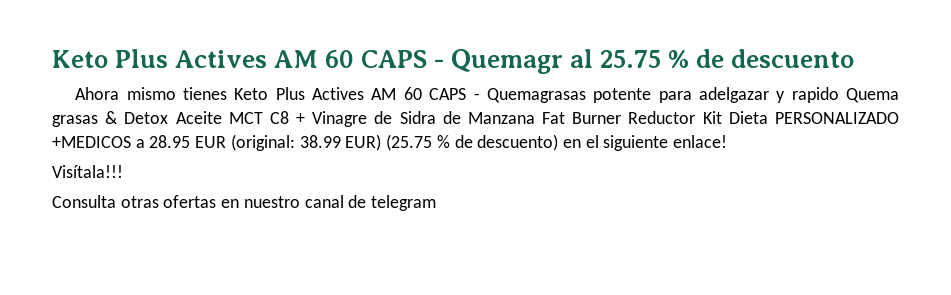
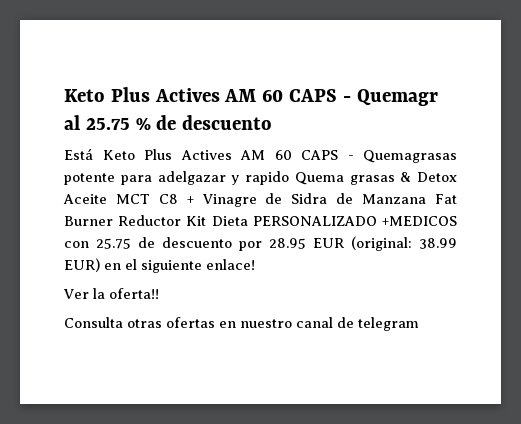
- Ahora mismo tienes Keto Plus Actives AM 60 CAPS - Quemagrasas potente para adelgazar y rapido Quema grasas & Detox Aceite MCT C8 + Vinagre de Sidra de Manzana Fat Burner Reductor Kit Dieta PERSONALIZADO +MEDICOS a 28.95 EUR (original: 38.99 EUR) (25.75 % de descuento) en el siguiente enlace!
+ Está Keto Plus Actives AM 60 CAPS - Quemagrasas potente para adelgazar y rapido Quema grasas & Detox Aceite MCT C8 + Vinagre de Sidra de Manzana Fat Burner Reductor Kit Dieta PERSONALIZADO +MEDICOS con 25.75 de descuento por 28.95 EUR (original: 38.99 EUR) en el siguiente enlace!
- Visítala!!!
+ Ver la oferta!!

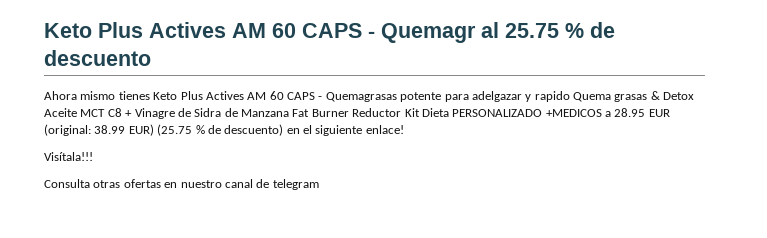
- Está Keto Plus Actives AM 60 CAPS - Quemagrasas potente para adelgazar y rapido Quema grasas & Detox Aceite MCT C8 + Vinagre de Sidra de Manzana Fat Burner Reductor Kit Dieta PERSONALIZADO +MEDICOS con 25.75 de descuento por 28.95 EUR (original: 38.99 EUR) en el siguiente enlace!
+ Ahora mismo tienes Keto Plus Actives AM 60 CAPS - Quemagrasas potente para adelgazar y rapido Quema grasas & Detox Aceite MCT C8 + Vinagre de Sidra de Manzana Fat Burner Reductor Kit Dieta PERSONALIZADO +MEDICOS a 28.95 EUR (original: 38.99 EUR) (25.75 % de descuento) en el siguiente enlace!
- Ver la oferta!!
+ Visítala!!!

